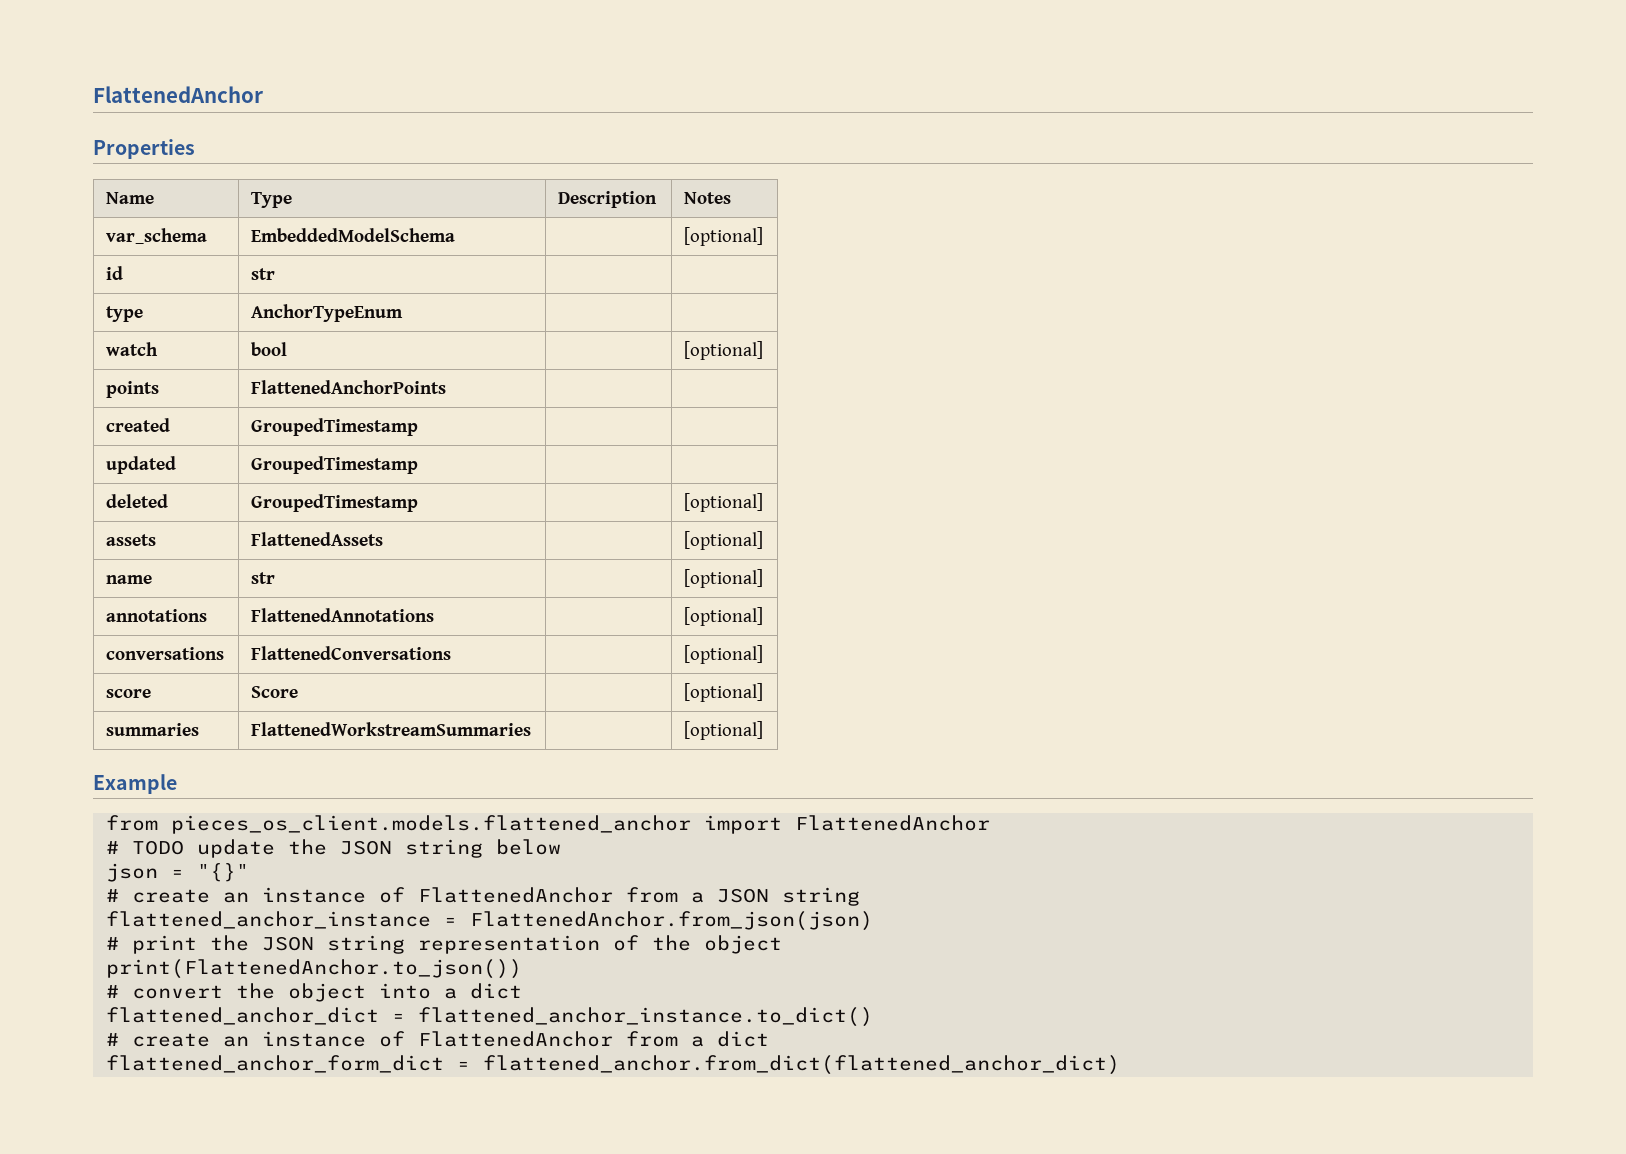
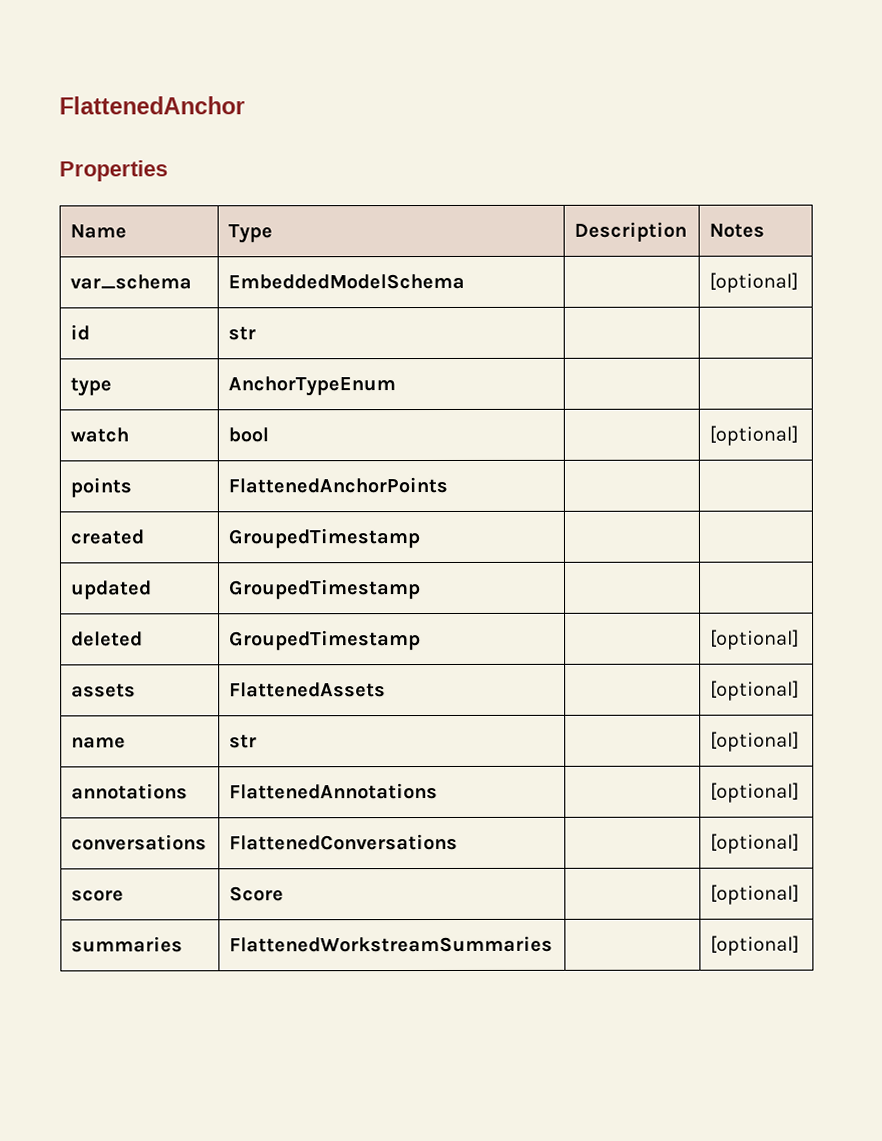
- Example
- from pieces_os_client.models.flattened_anchor import FlattenedAnchor
- # TODO update the JSON string below
- json = "{}"
- # create an instance of FlattenedAnchor from a JSON string
- flattened_anchor_instance = FlattenedAnchor.from_json(json)
- # print the JSON string representation of the object
- print(FlattenedAnchor.to_json())
- # convert the object into a dict
- flattened_anchor_dict = flattened_anchor_instance.to_dict()
- # create an instance of FlattenedAnchor from a dict
- flattened_anchor_form_dict = flattened_anchor.from_dict(flattened_anchor_dict)

